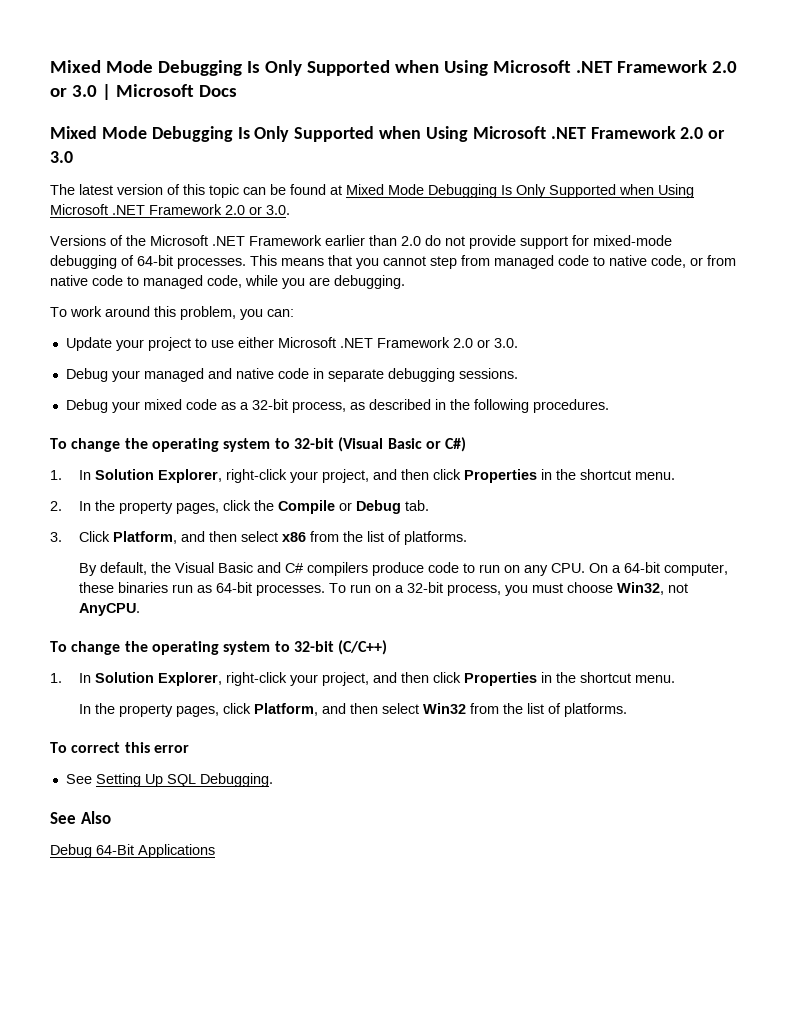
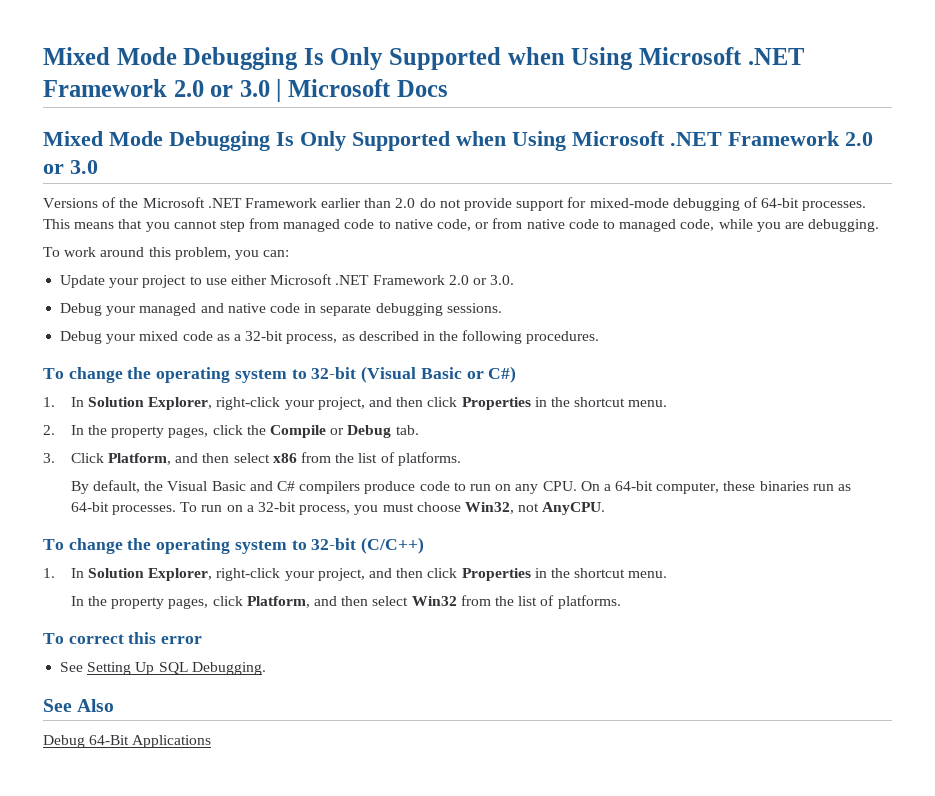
- The latest version of this topic can be found at Mixed Mode Debugging Is Only Supported when Using Microsoft .NET Framework 2.0 or 3.0.

